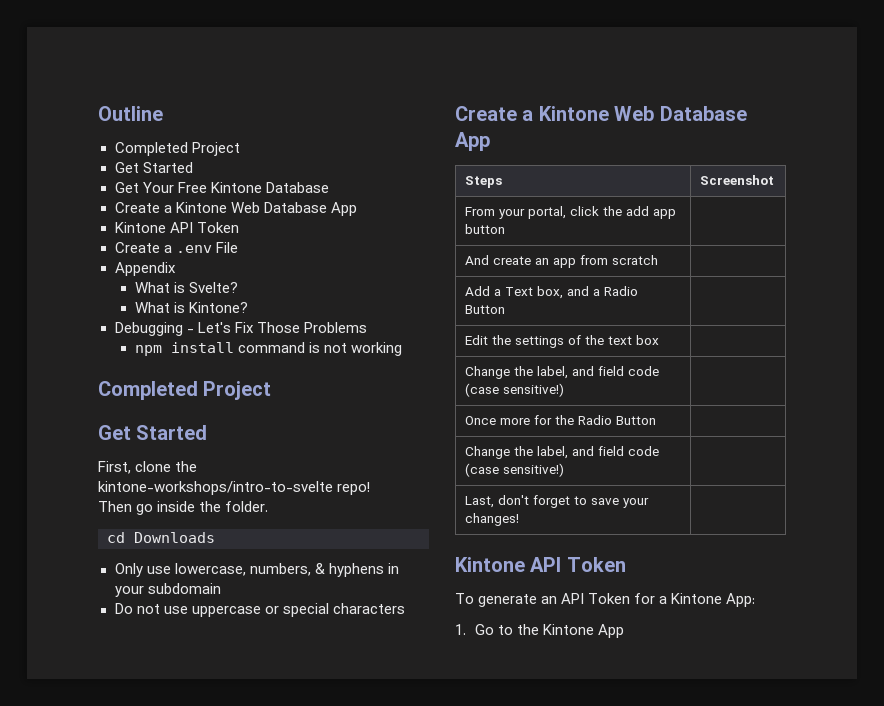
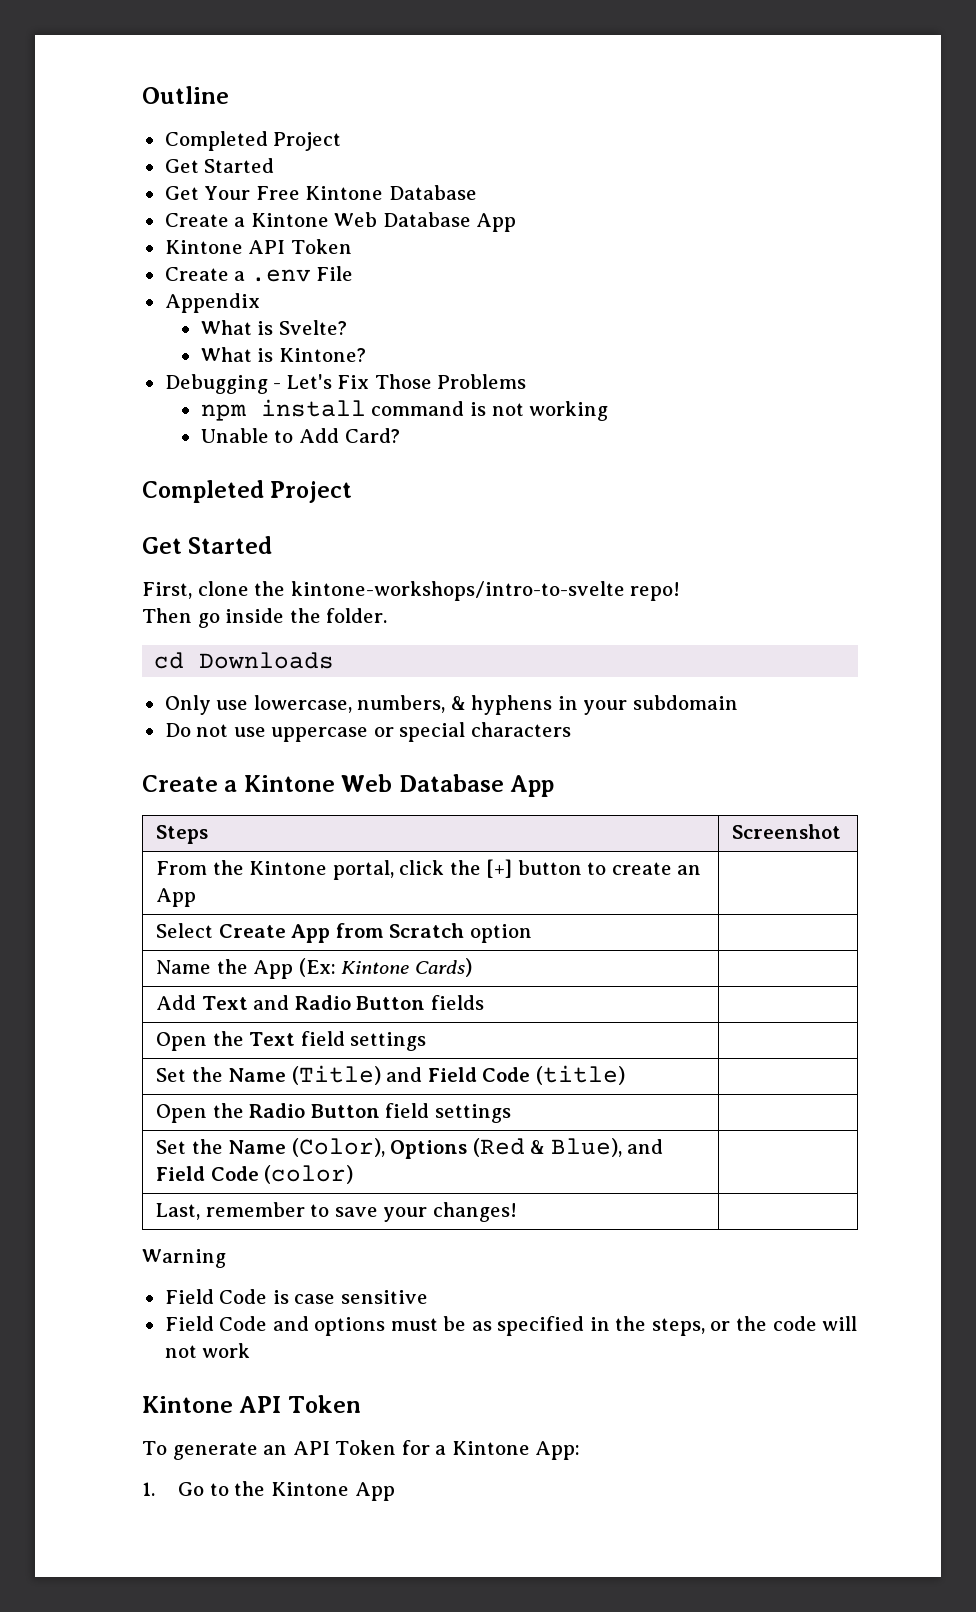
+ Unable to Add Card?
- From your portal, click the add app button |
- And create an app from scratch |
- Add a Text box, and a Radio Button |
- Edit the settings of the text box |
- Change the label, and field code (case sensitive!) |
- Once more for the Radio Button |
- Change the label, and field code (case sensitive!) |
+ From the Kintone portal, click the [+] button to create an App |
+ Select Create App from Scratch option |
+ Name the App (Ex: Kintone Cards) |
+ Add Text and Radio Button fields |
+ Open the Text field settings |
+ Set the Name (Title) and Field Code (title) |
+ Open the Radio Button field settings |
+ Set the Name (Color), Options (Red & Blue), and Field Code (color) |
- Last, don't forget to save your changes! |
+ Last, remember to save your changes! |
+ Warning
+ Field Code is case sensitive
+ Field Code and options must be as specified in the steps, or the code will not work

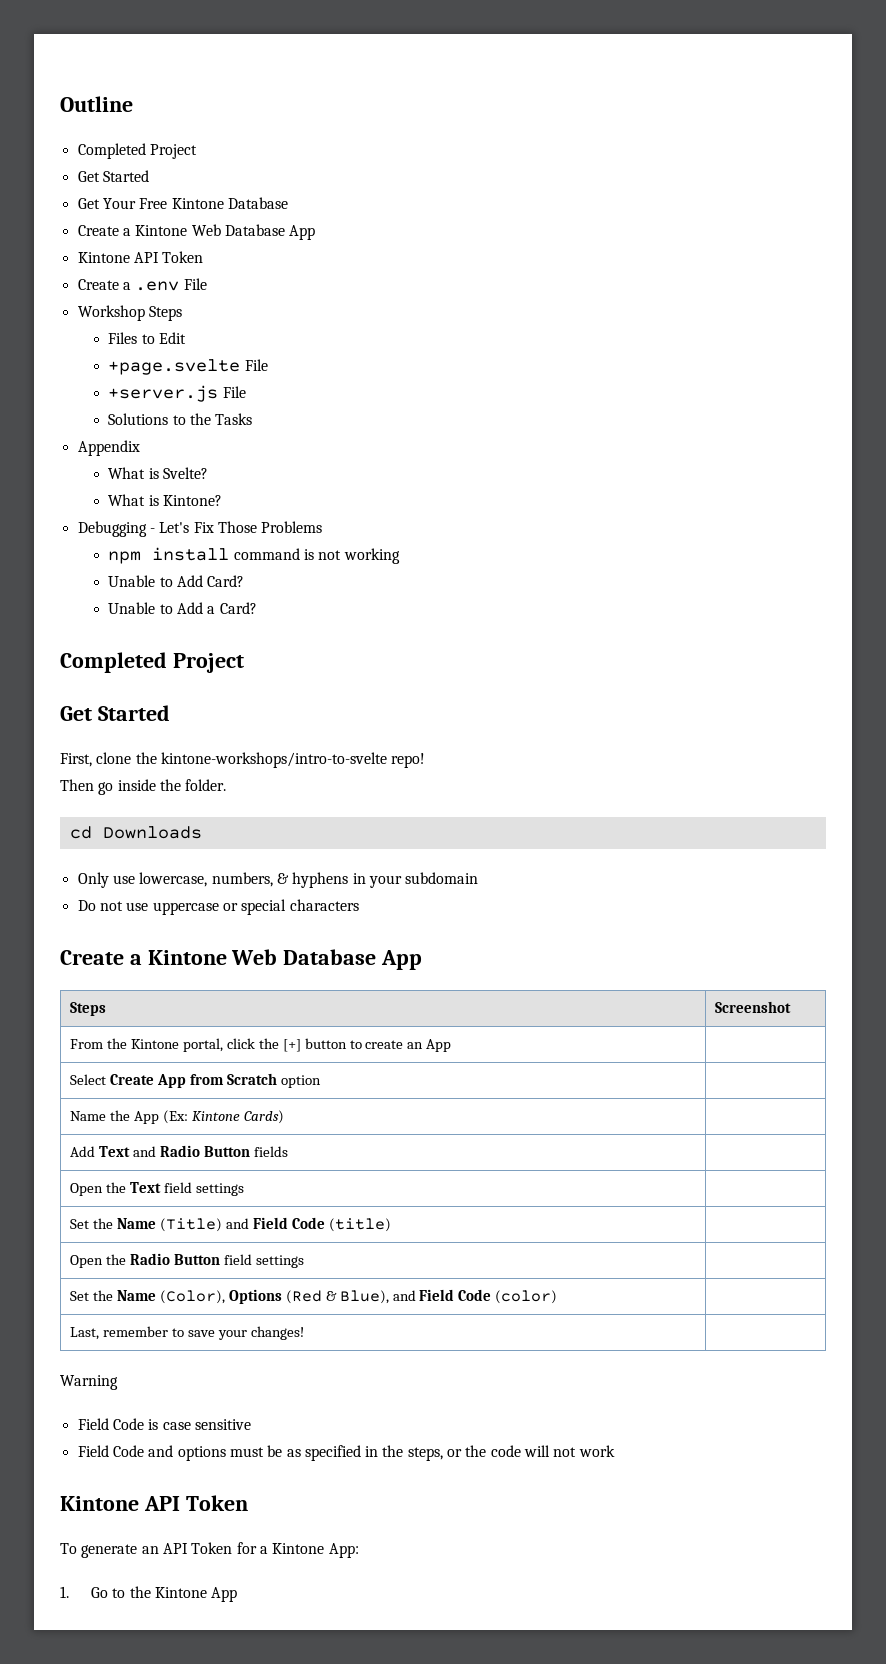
+ Workshop Steps
+ Files to Edit
+ +page.svelte File
+ +server.js File
+ Solutions to the Tasks
+ Unable to Add a Card?

